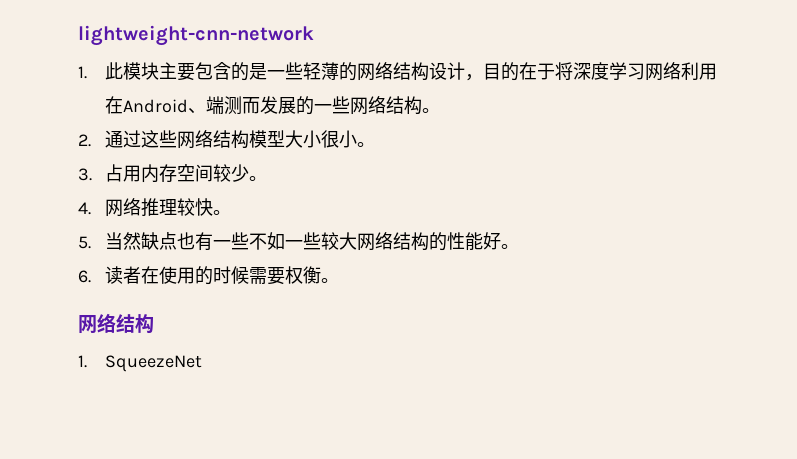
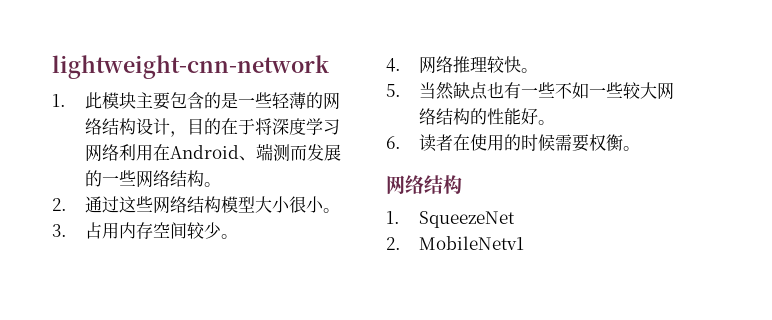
+ 2. MobileNetv1

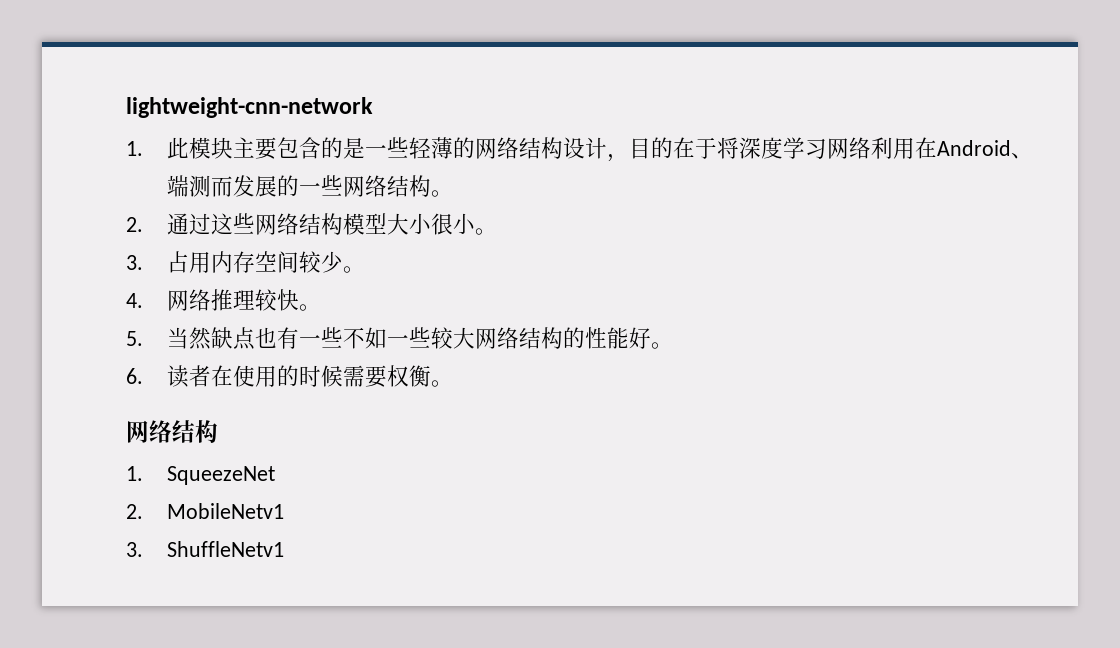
+ 3. ShuffleNetv1

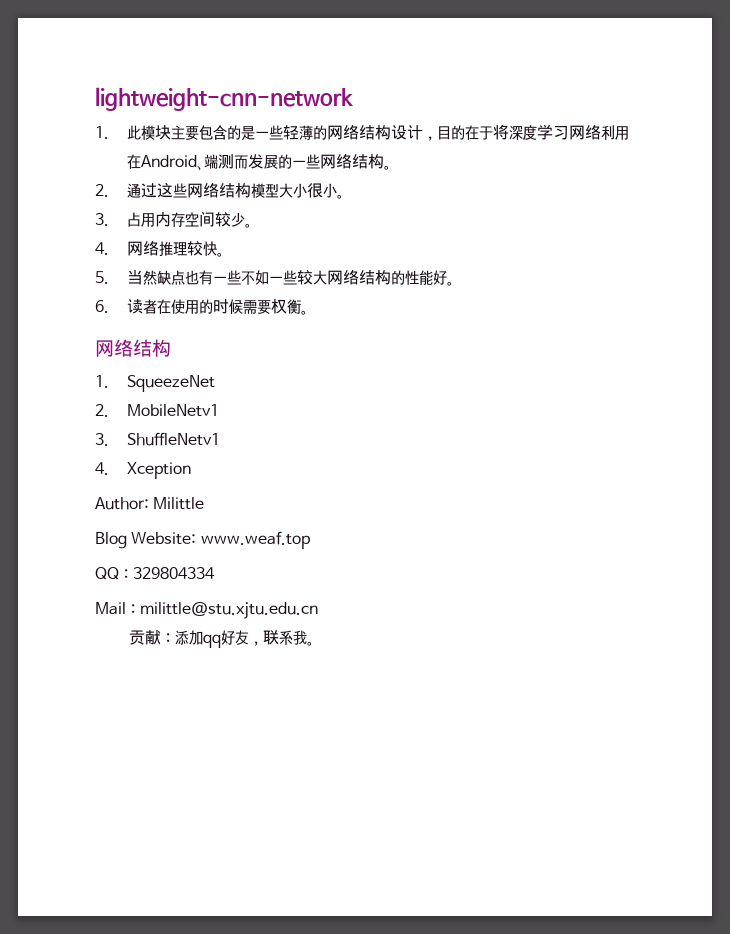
+ 4. Xception
+ Author: Milittle
+ Blog Website: www.weaf.top
+ QQ：329804334
+ Mail：milittle@stu.xjtu.edu.cn
+ 贡献：添加qq好友，联系我。

